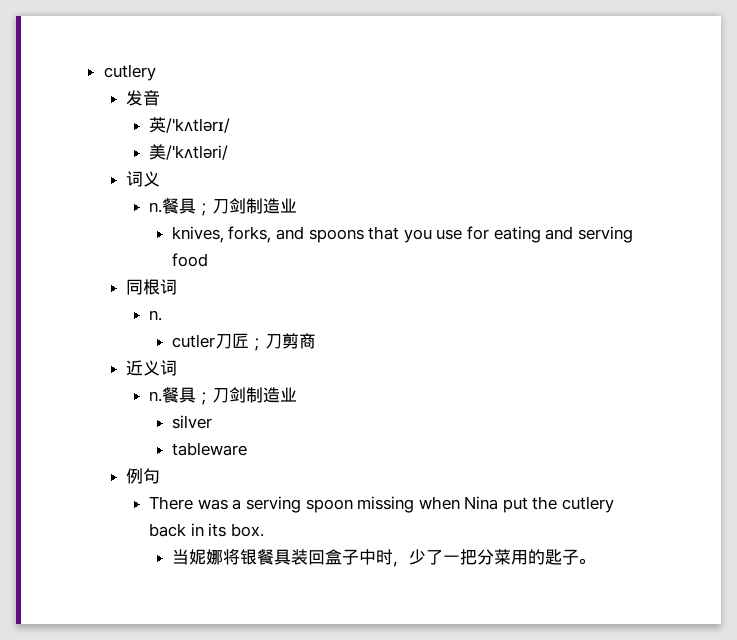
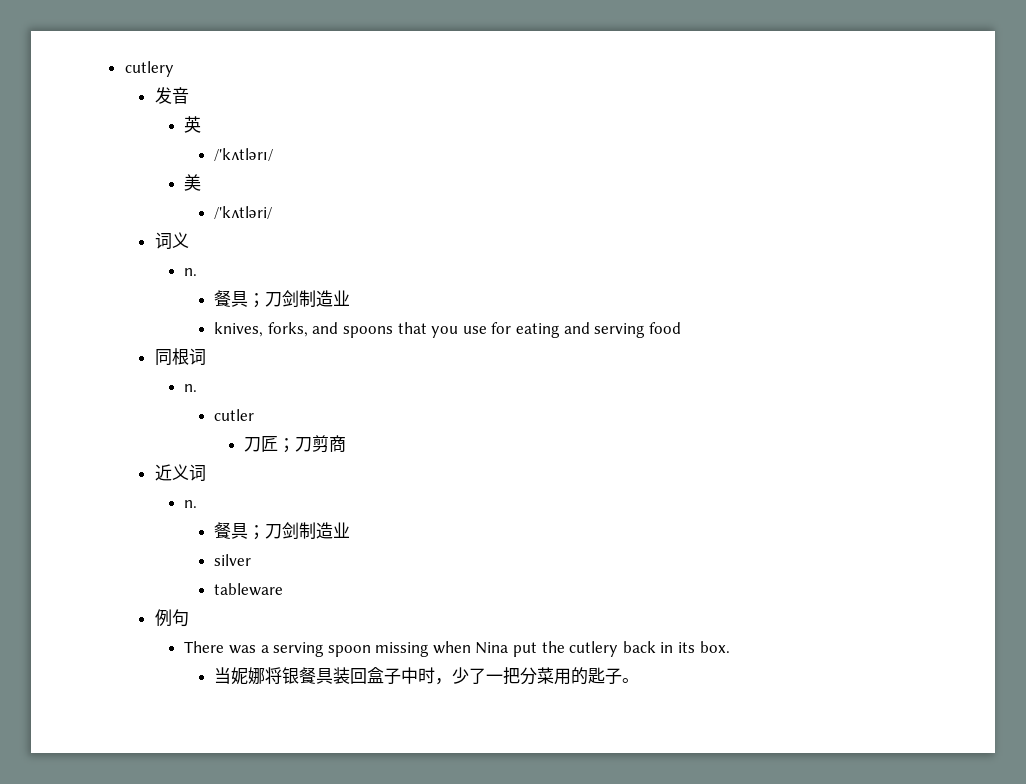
- 英/'kʌtlərɪ/
+ 英
+ /'kʌtlərɪ/
- 美/'kʌtləri/
+ 美
+ /'kʌtləri/
  词义
- n.餐具；刀剑制造业
+ n.
+ 餐具；刀剑制造业
- cutler刀匠；刀剪商
+ cutler
+ 刀匠；刀剪商
  近义词
- n.餐具；刀剑制造业
+ n.
+ 餐具；刀剑制造业

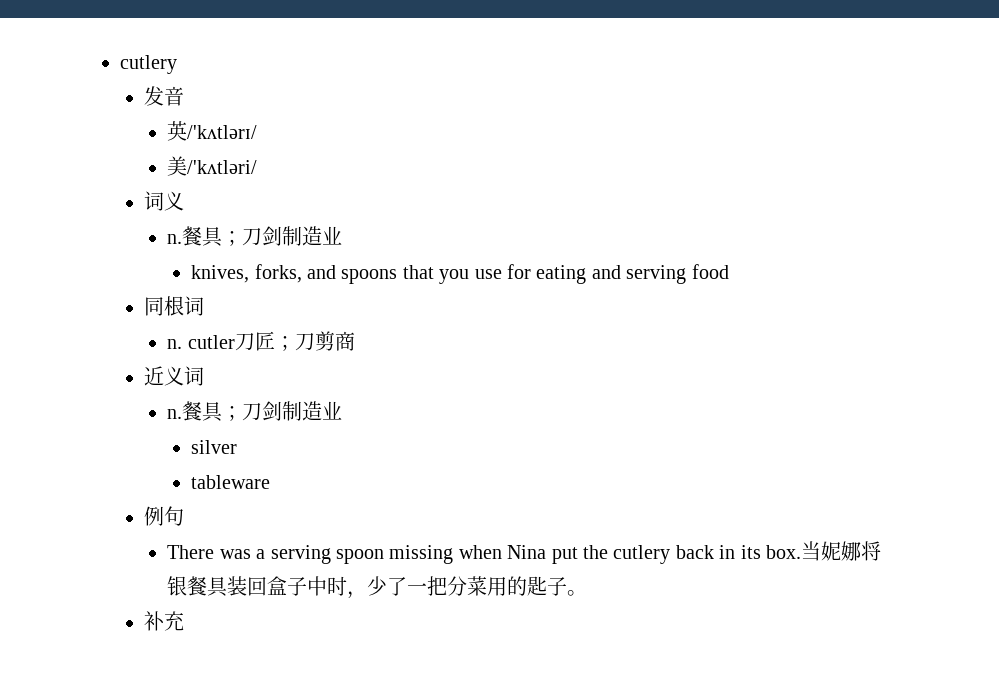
- 英
- /'kʌtlərɪ/
+ 英/'kʌtlərɪ/
- 美
- /'kʌtləri/
+ 美/'kʌtləri/
  词义
- n.
- 餐具；刀剑制造业
+ n.餐具；刀剑制造业
  同根词
- n.
- cutler
- 刀匠；刀剪商
+ n. cutler刀匠；刀剪商
  近义词
- n.
- 餐具；刀剑制造业
+ n.餐具；刀剑制造业
- There was a serving spoon missing when Nina put the cutlery back in its box.
- 当妮娜将银餐具装回盒子中时，少了一把分菜用的匙子。
+ There was a serving spoon missing when Nina put the cutlery back in its box.当妮娜将银餐具装回盒子中时，少了一把分菜用的匙子。
+ 补充

